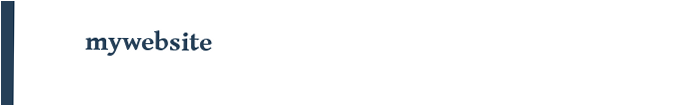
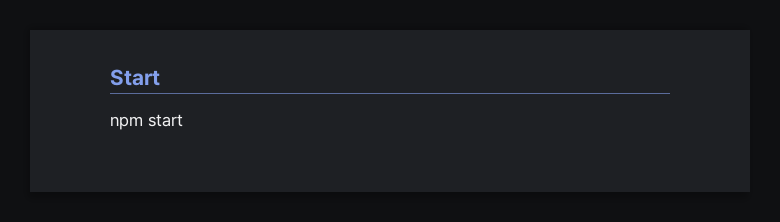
- mywebsite
+ Start
+ npm start

